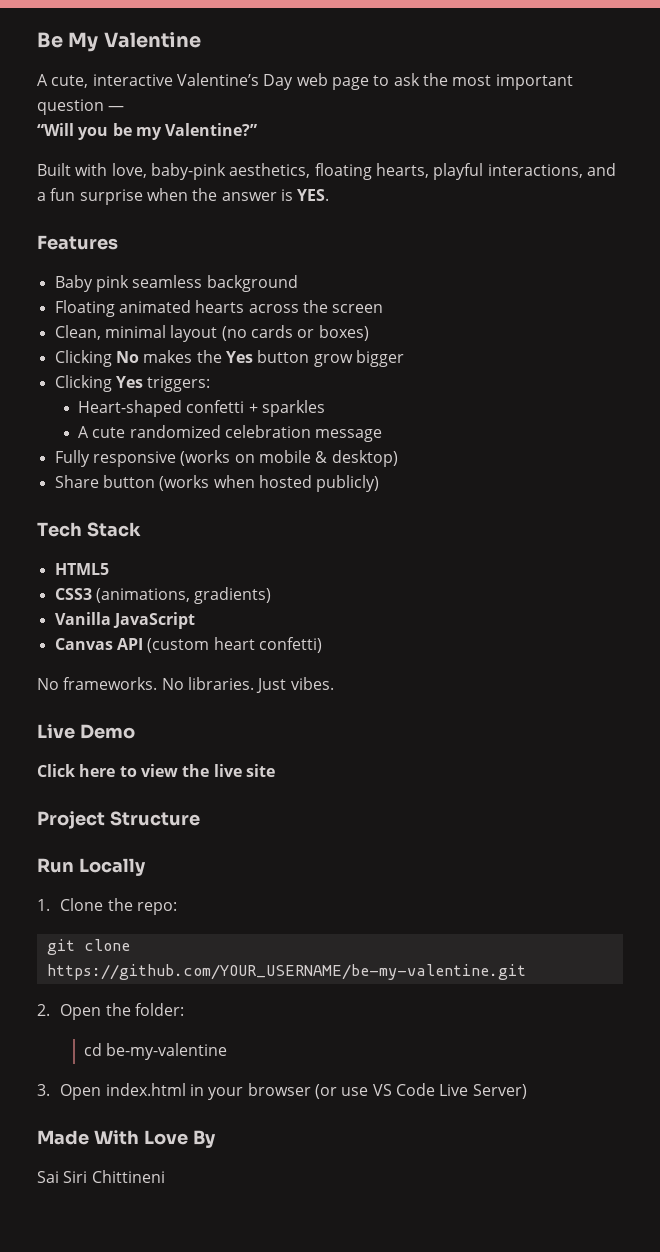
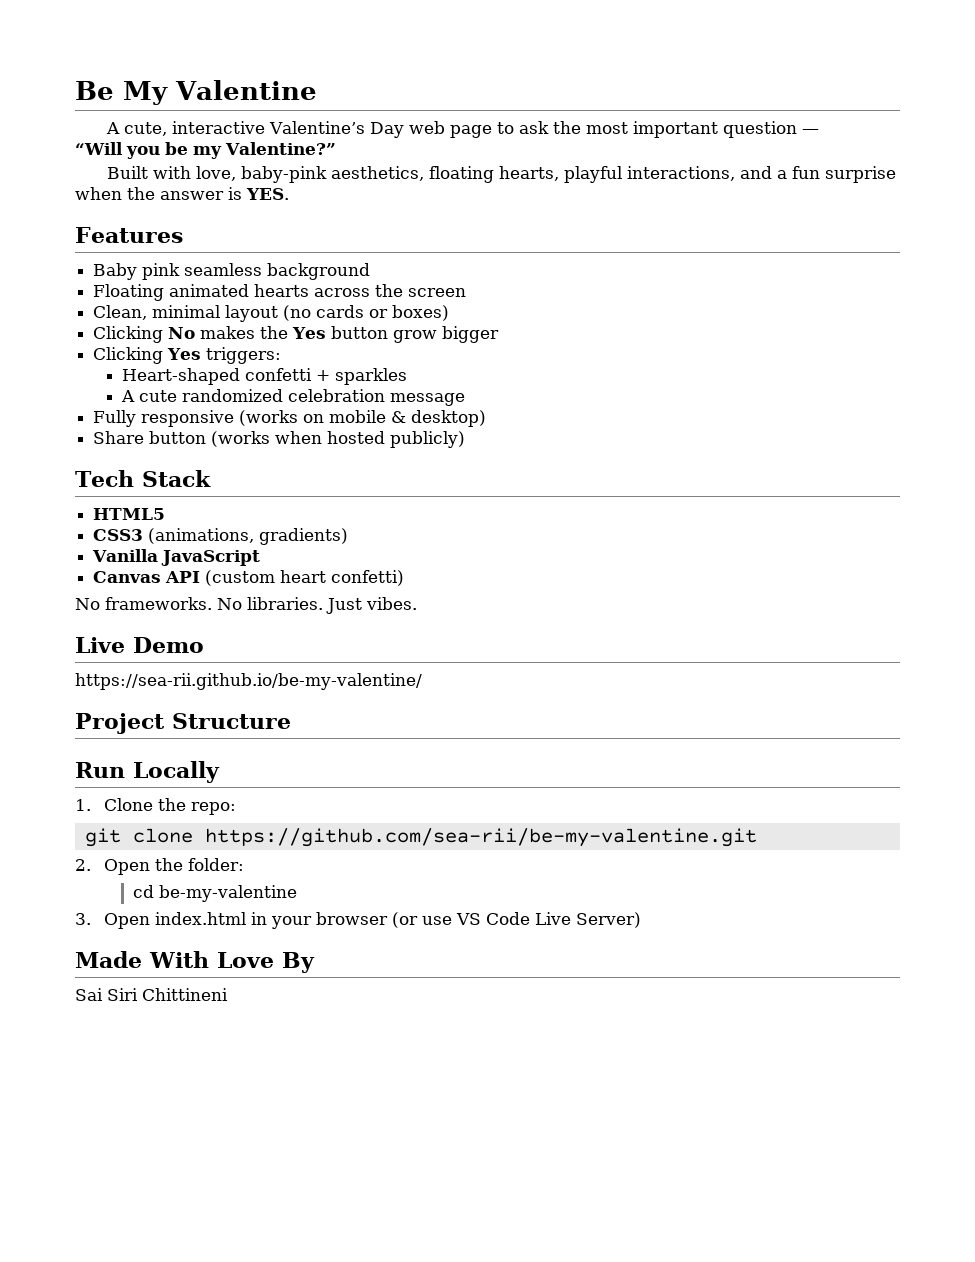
- Click here to view the live site
+ https://sea-rii.github.io/be-my-valentine/
- git clone https://github.com/YOUR_USERNAME/be-my-valentine.git
+ git clone https://github.com/sea-rii/be-my-valentine.git

